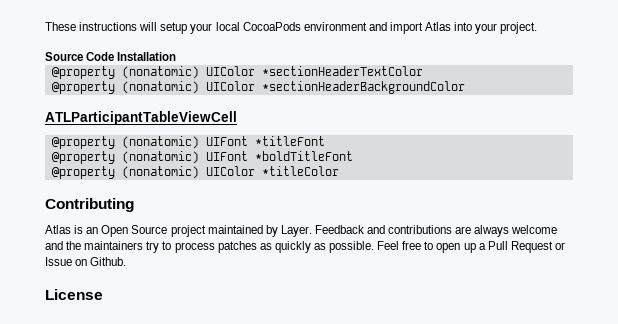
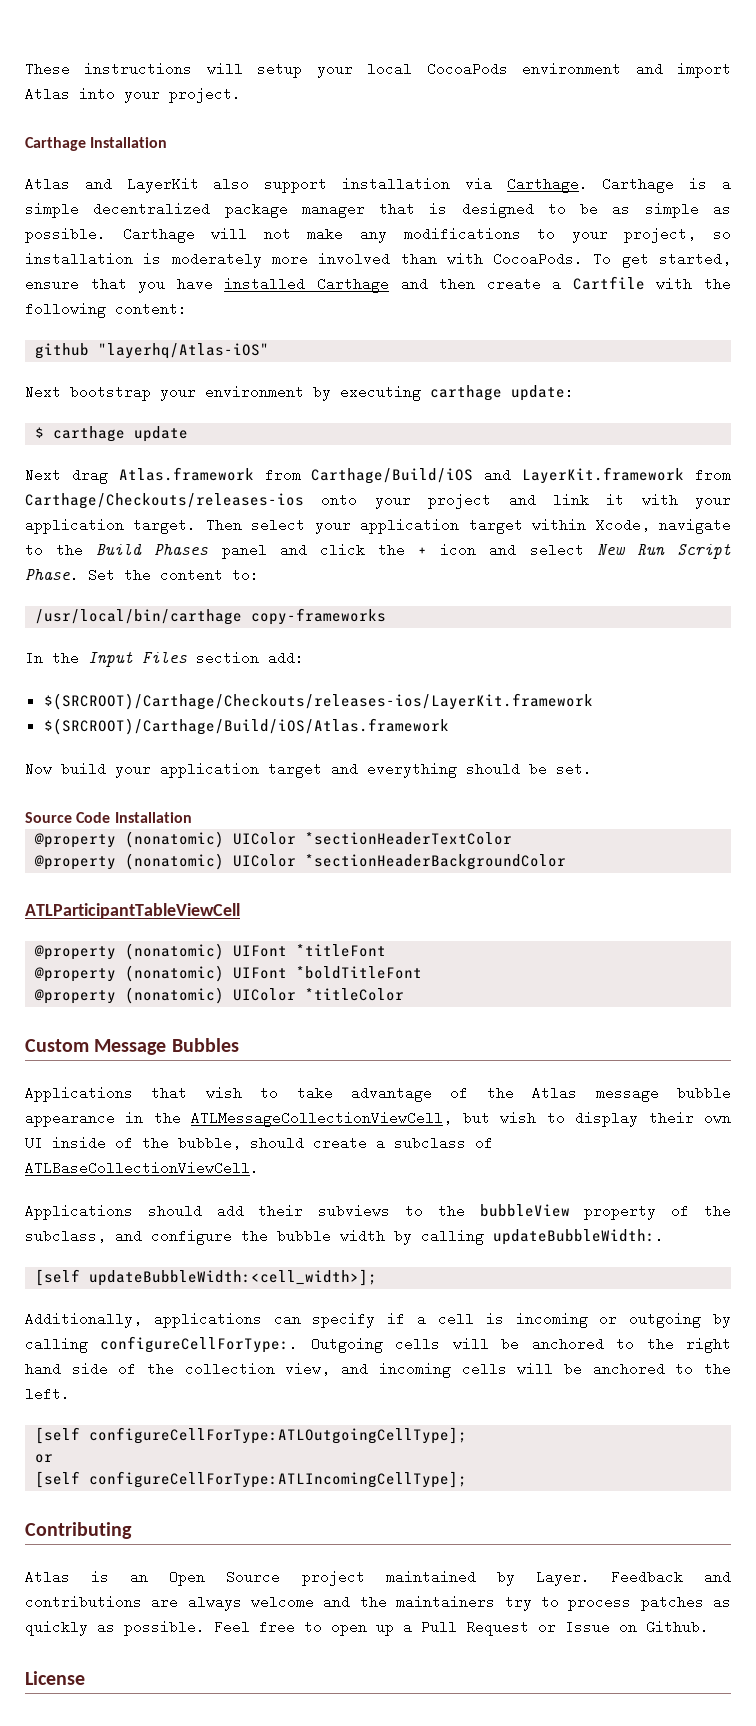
+ Carthage Installation
+ Atlas and LayerKit also support installation via Carthage. Carthage is a simple decentralized package manager that is designed to be as simple as possible. Carthage will not make any modifications to your project, so installation is moderately more involved than with CocoaPods. To get started, ensure that you have installed Carthage and then create a Cartfile with the following content:
+ github "layerhq/Atlas-iOS"
+ Next bootstrap your environment by executing carthage update:
+ $ carthage update
+ Next drag Atlas.framework from Carthage/Build/iOS and LayerKit.framework from Carthage/Checkouts/releases-ios onto your project and link it with your application target. Then select your application target within Xcode, navigate to the Build Phases panel and click the + icon and select New Run Script Phase. Set the content to:
+ /usr/local/bin/carthage copy-frameworks
+ In the Input Files section add:
+ $(SRCROOT)/Carthage/Checkouts/releases-ios/LayerKit.framework
+ $(SRCROOT)/Carthage/Build/iOS/Atlas.framework
+ Now build your application target and everything should be set.
+ Custom Message Bubbles
+ Applications that wish to take advantage of the Atlas message bubble appearance in the ATLMessageCollectionViewCell, but wish to display their own UI inside of the bubble, should create a subclass of ATLBaseCollectionViewCell.
+ Applications should add their subviews to the bubbleView property of the subclass, and configure the bubble width by calling updateBubbleWidth:.
+ [self updateBubbleWidth:<cell_width>];
+ Additionally, applications can specify if a cell is incoming or outgoing by calling configureCellForType:. Outgoing cells will be anchored to the right hand side of the collection view, and incoming cells will be anchored to the left.
+ [self configureCellForType:ATLOutgoingCellType];
+ or
+ [self configureCellForType:ATLIncomingCellType];

